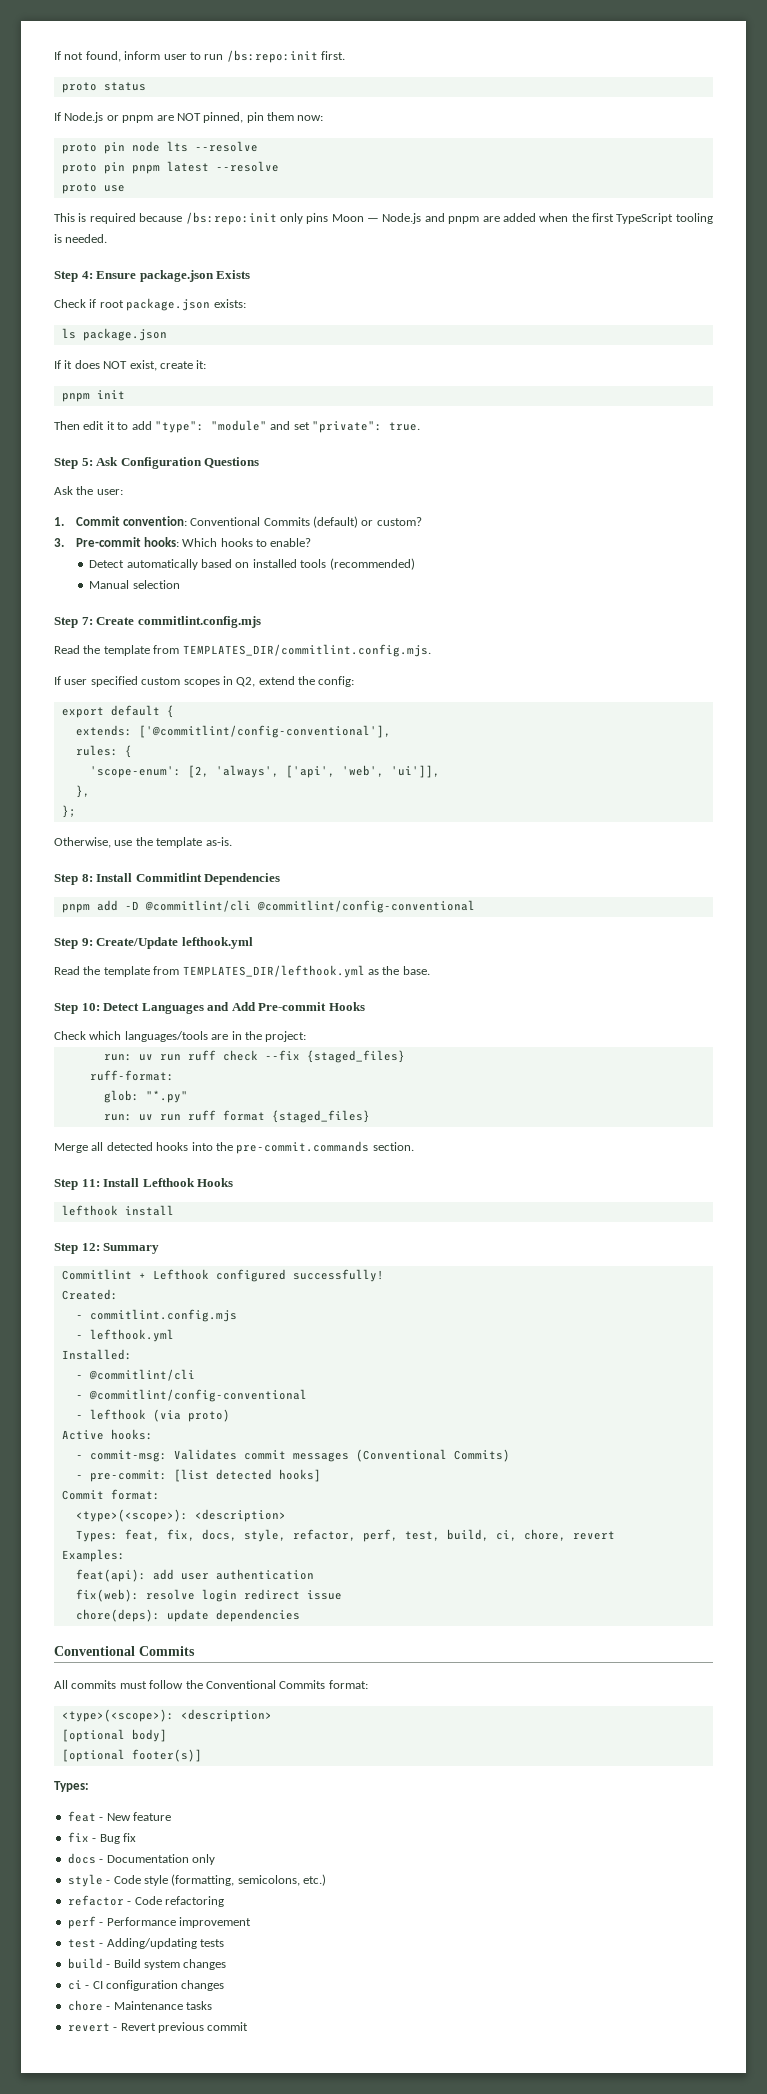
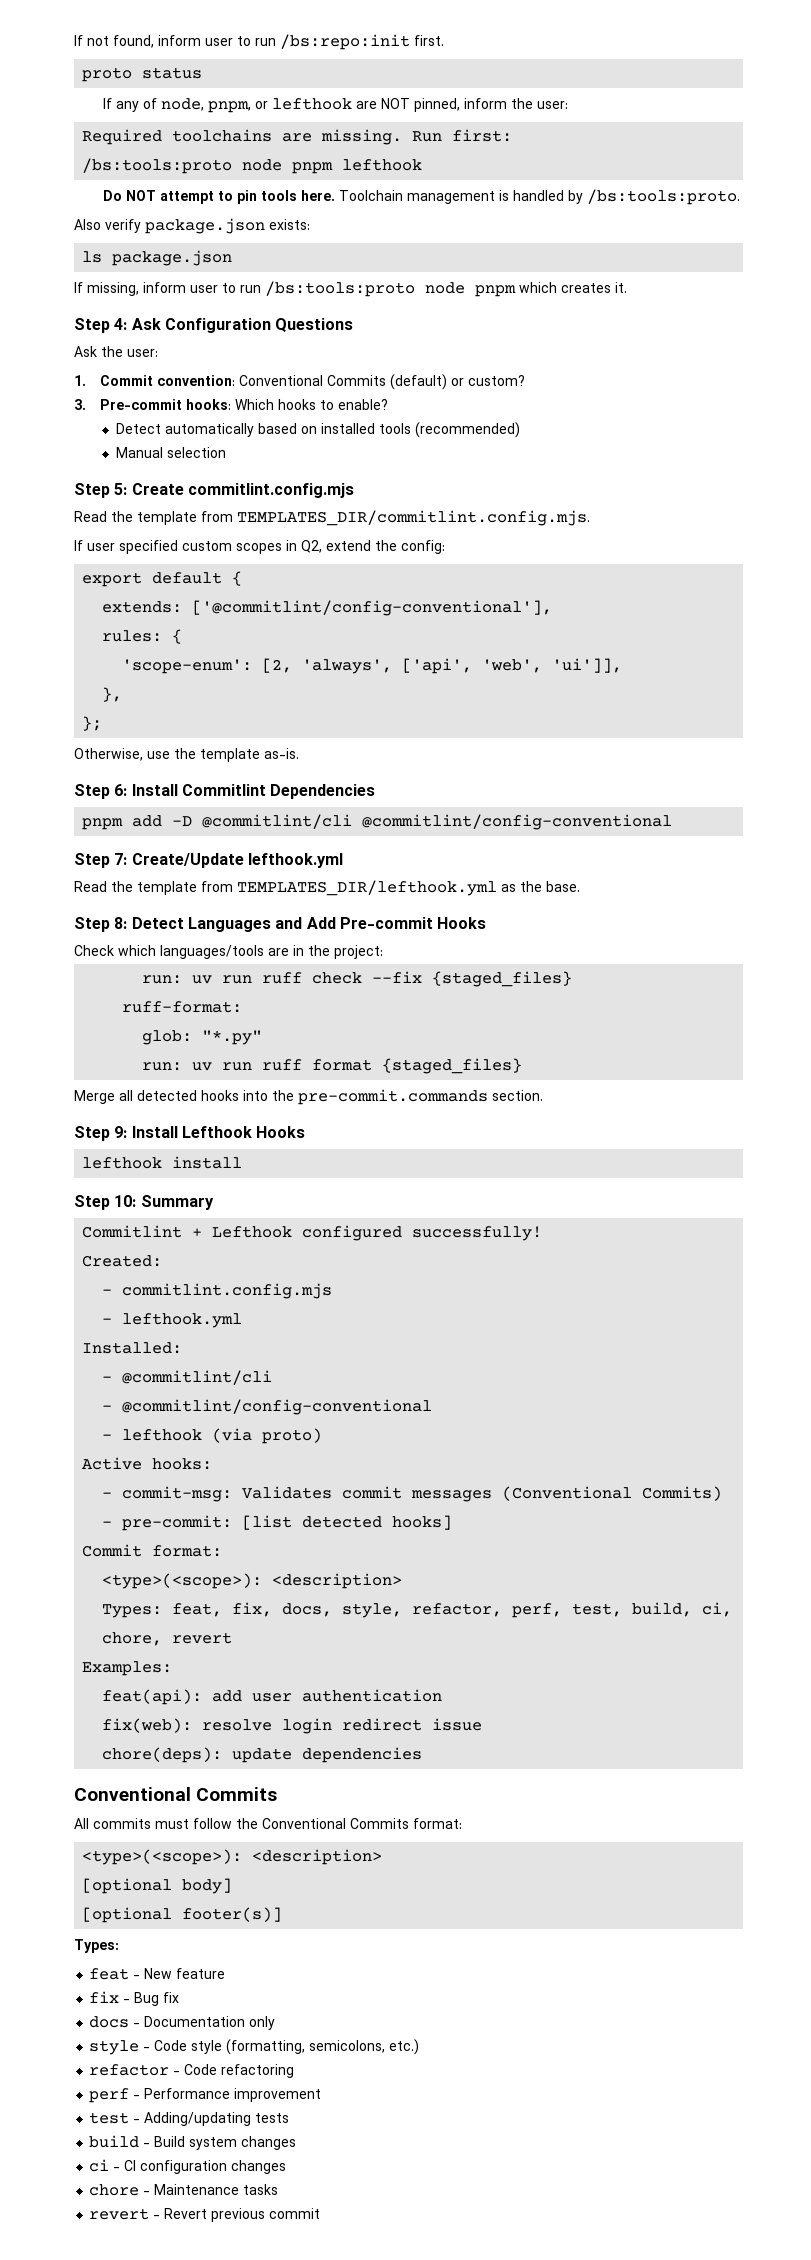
- If Node.js or pnpm are NOT pinned, pin them now:
- proto pin node lts --resolve
- proto pin pnpm latest --resolve
- proto use
- This is required because /bs:repo:init only pins Moon — Node.js and pnpm are added when the first TypeScript tooling is needed.
- Step 4: Ensure package.json Exists
- Check if root package.json exists:
+ If any of node, pnpm, or lefthook are NOT pinned, inform the user:
+ Required toolchains are missing. Run first:
+ /bs:tools:proto node pnpm lefthook
+ Do NOT attempt to pin tools here. Toolchain management is handled by /bs:tools:proto.
+ Also verify package.json exists:
- If it does NOT exist, create it:
- pnpm init
- Then edit it to add "type": "module" and set "private": true.
- Step 5: Ask Configuration Questions
+ If missing, inform user to run /bs:tools:proto node pnpm which creates it.
+ Step 4: Ask Configuration Questions
- Step 7: Create commitlint.config.mjs
+ Step 5: Create commitlint.config.mjs
- Step 8: Install Commitlint Dependencies
+ Step 6: Install Commitlint Dependencies
- Step 9: Create/Update lefthook.yml
+ Step 7: Create/Update lefthook.yml
- Step 10: Detect Languages and Add Pre-commit Hooks
+ Step 8: Detect Languages and Add Pre-commit Hooks
- Step 11: Install Lefthook Hooks
+ Step 9: Install Lefthook Hooks
- Step 12: Summary
+ Step 10: Summary

